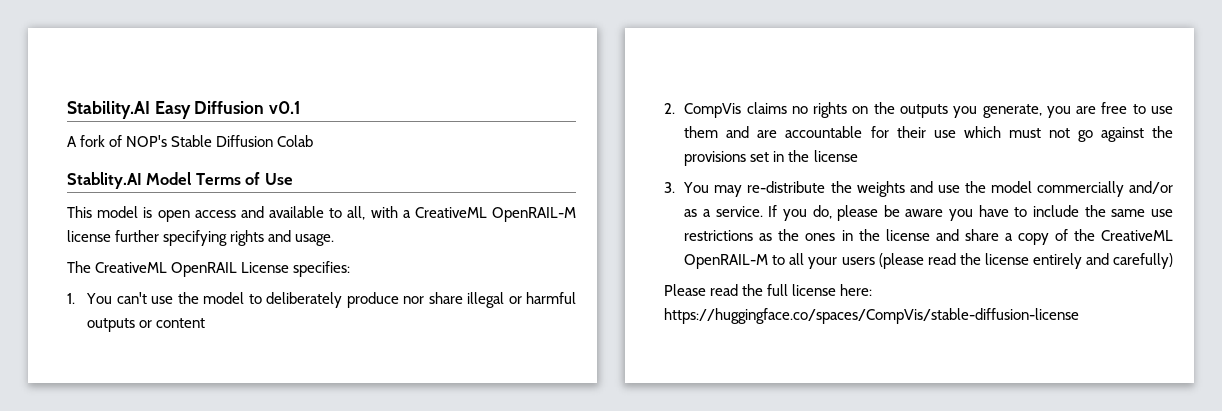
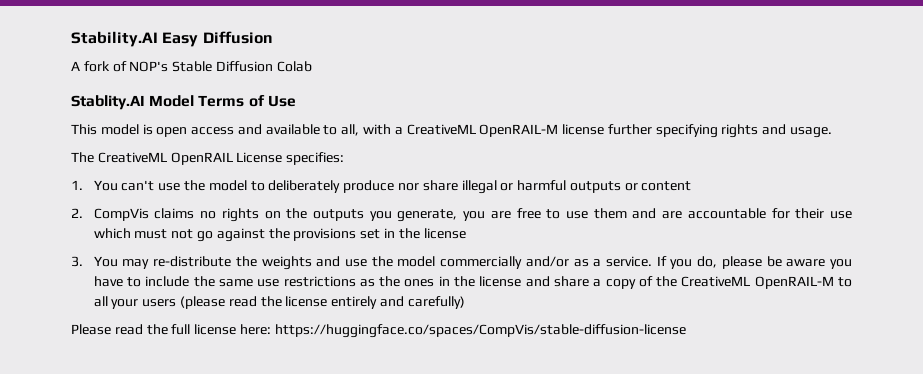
- Stability.AI Easy Diffusion v0.1
+ Stability.AI Easy Diffusion

